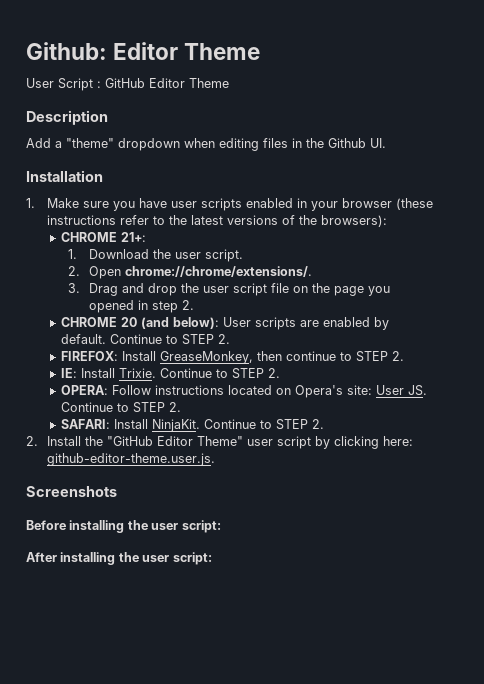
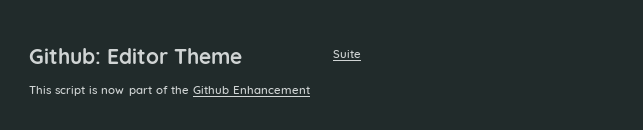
- User Script : GitHub Editor Theme
- Description
- Add a "theme" dropdown when editing files in the Github UI.
- Installation
- 1. Make sure you have user scripts enabled in your browser (these instructions refer to the latest versions of the browsers):
- CHROME 21+:
- 1. Download the user script.
- 2. Open chrome://chrome/extensions/.
- 3. Drag and drop the user script file on the page you opened in step 2.
- CHROME 20 (and below): User scripts are enabled by default. Continue to STEP 2.
- FIREFOX: Install GreaseMonkey, then continue to STEP 2.
- IE: Install Trixie. Continue to STEP 2.
- OPERA: Follow instructions located on Opera's site: User JS. Continue to STEP 2.
- SAFARI: Install NinjaKit. Continue to STEP 2.
- 2. Install the "GitHub Editor Theme" user script by clicking here: github-editor-theme.user.js.
- Screenshots
- Before installing the user script:
- After installing the user script:
+ This script is now part of the Github Enhancement Suite

